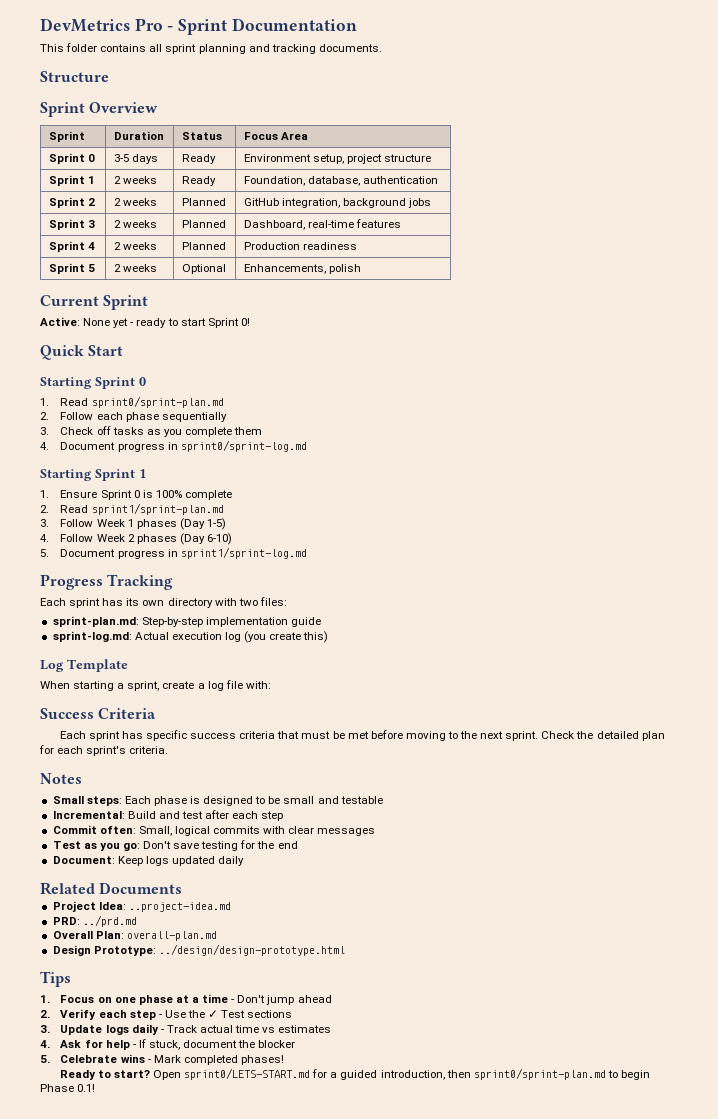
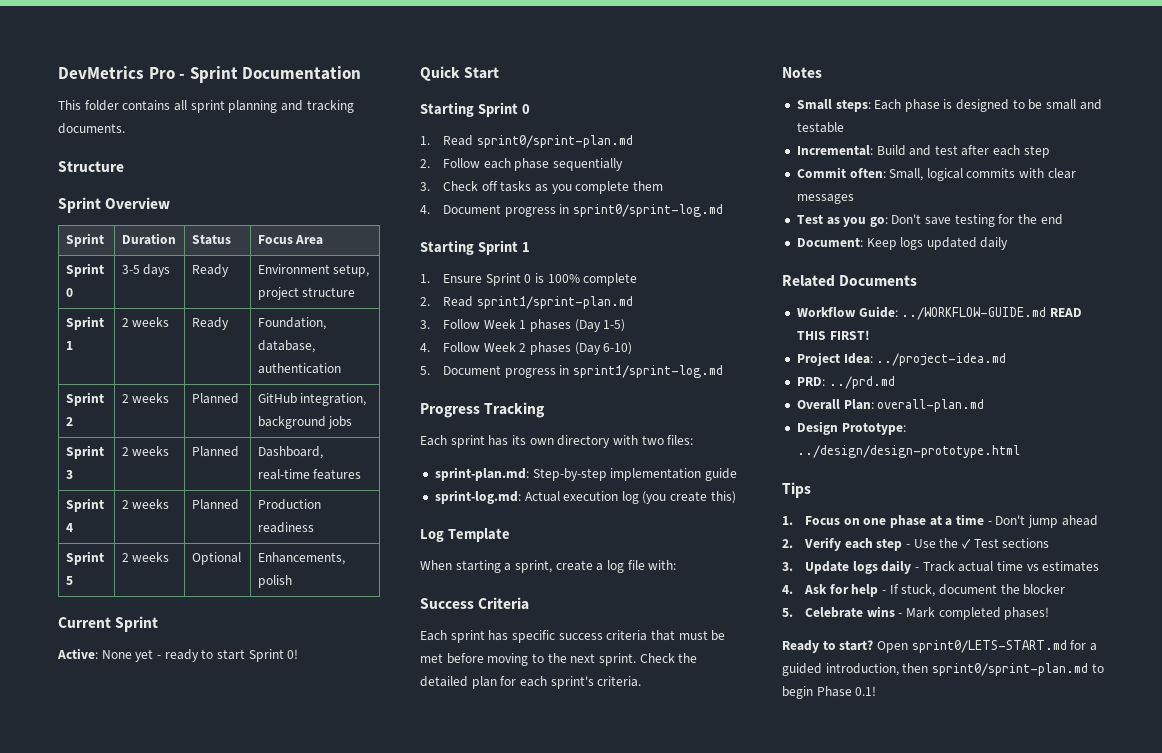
+ Workflow Guide: ../WORKFLOW-GUIDE.md READ THIS FIRST!
- Project Idea: ..project-idea.md
+ Project Idea: ../project-idea.md

